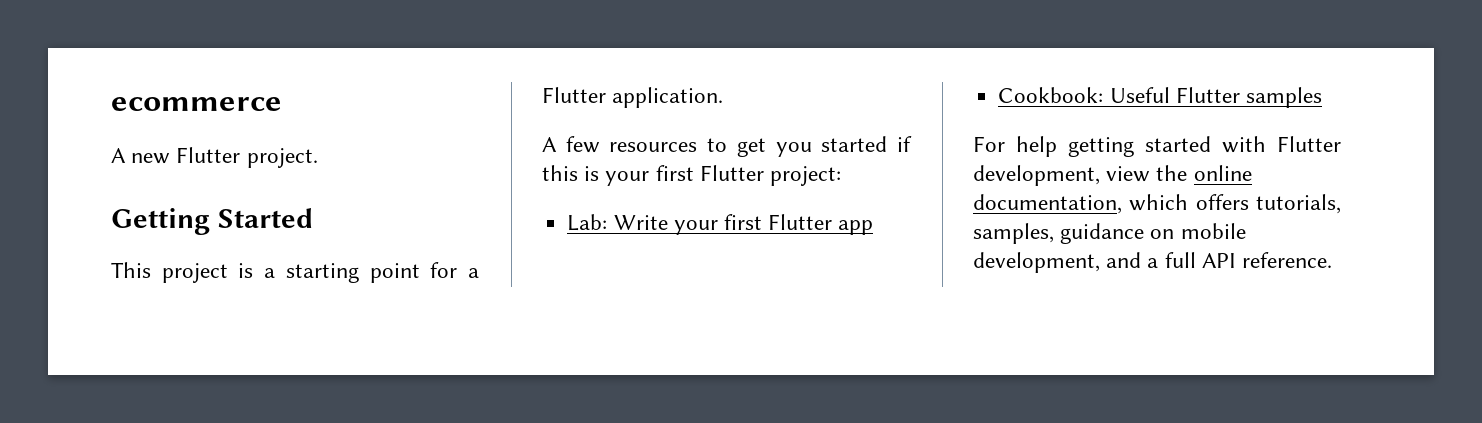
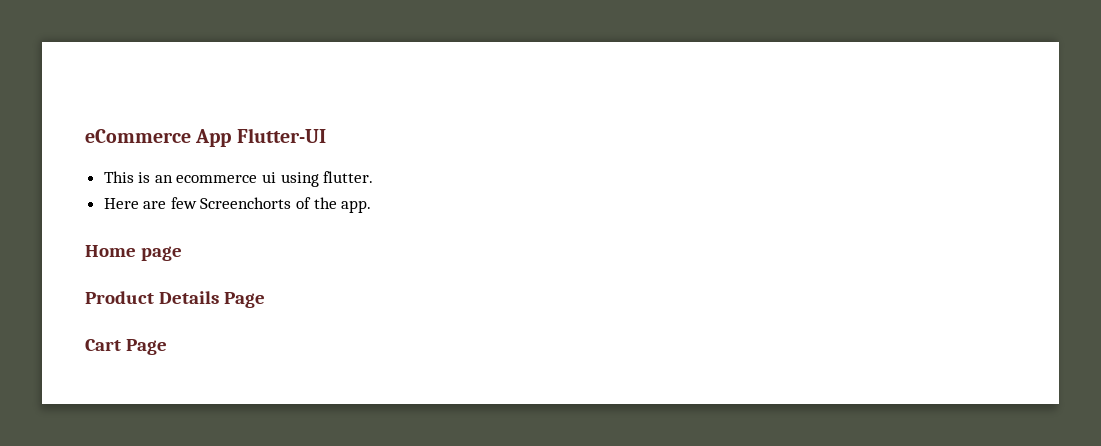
- ecommerce
- A new Flutter project.
- Getting Started
- This project is a starting point for a Flutter application.
- A few resources to get you started if this is your first Flutter project:
- Lab: Write your first Flutter app
- Cookbook: Useful Flutter samples
- For help getting started with Flutter development, view the online documentation, which offers tutorials, samples, guidance on mobile development, and a full API reference.
+ eCommerce App Flutter-UI
+ This is an ecommerce ui using flutter.
+ Here are few Screenchorts of the app.
+ Home page
+ Product Details Page
+ Cart Page

